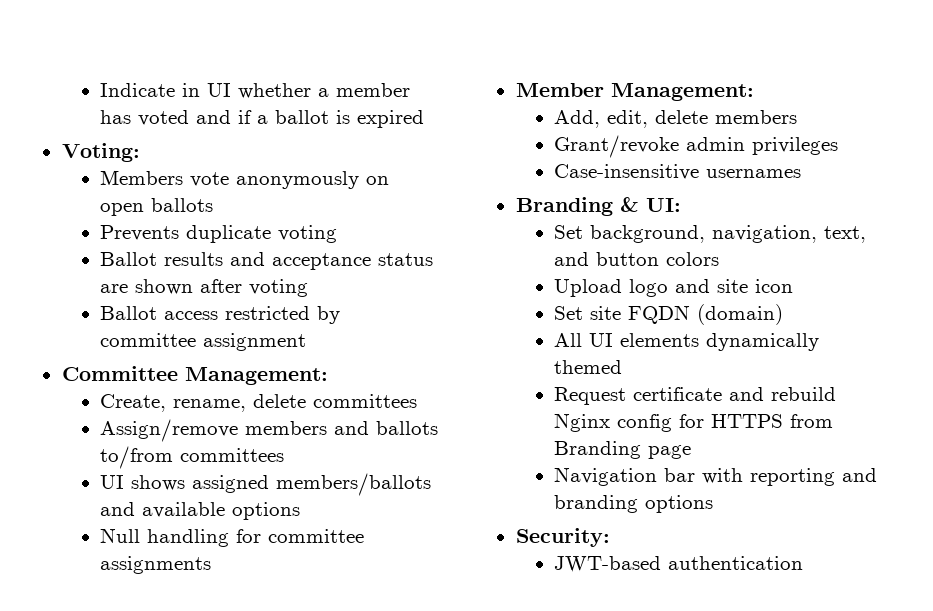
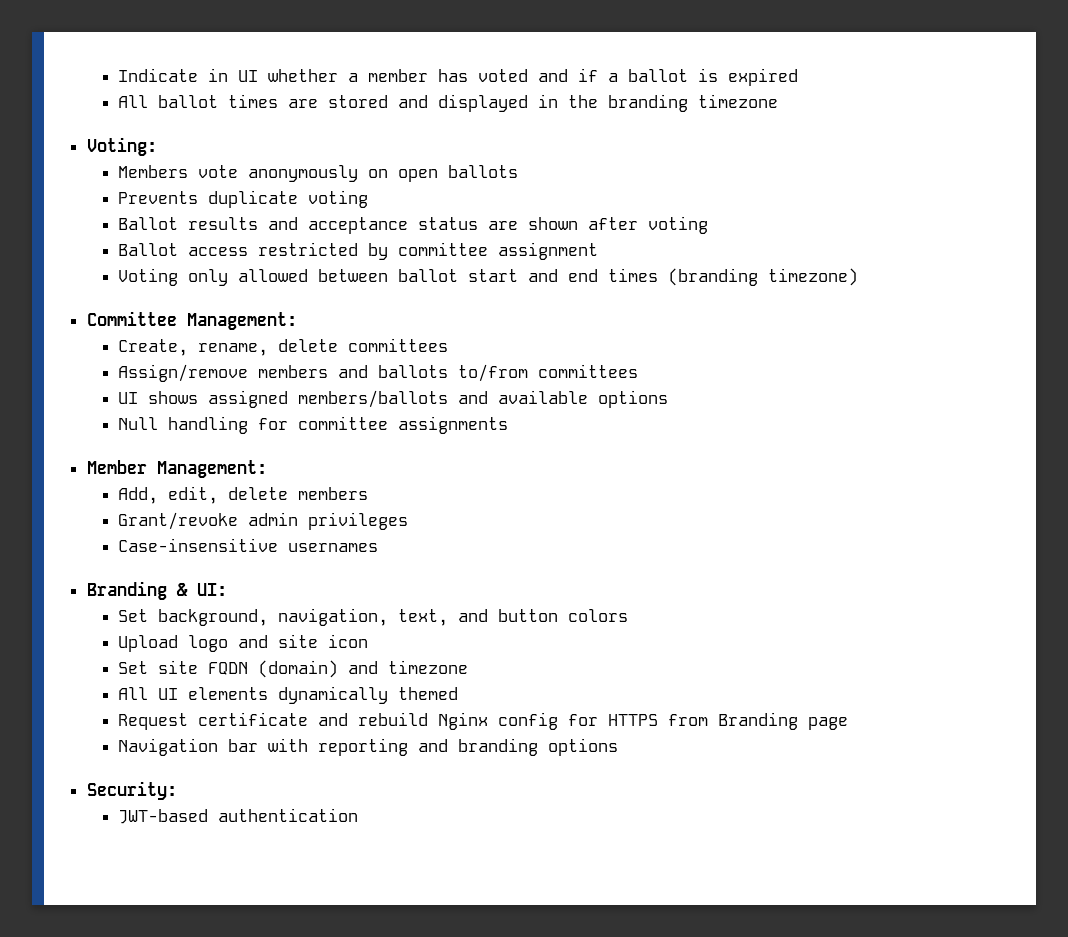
+ All ballot times are stored and displayed in the branding timezone
+ Voting only allowed between ballot start and end times (branding timezone)
- Set site FQDN (domain)
+ Set site FQDN (domain) and timezone

